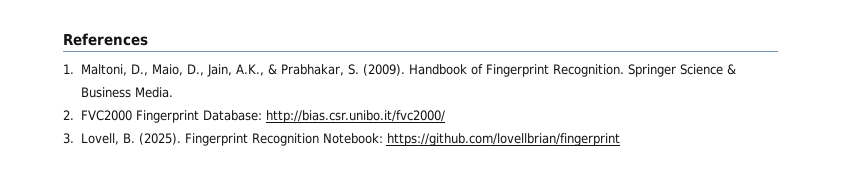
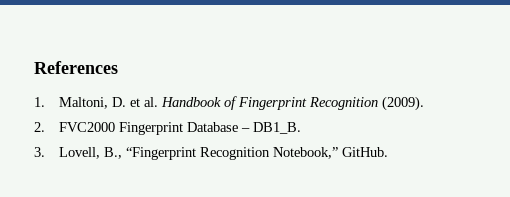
- 1. Maltoni, D., Maio, D., Jain, A.K., & Prabhakar, S. (2009). Handbook of Fingerprint Recognition. Springer Science & Business Media.
+ 1. Maltoni, D. et al. Handbook of Fingerprint Recognition (2009).
- 2. FVC2000 Fingerprint Database: http://bias.csr.unibo.it/fvc2000/
+ 2. FVC2000 Fingerprint Database – DB1_B.
- 3. Lovell, B. (2025). Fingerprint Recognition Notebook: https://github.com/lovellbrian/fingerprint
+ 3. Lovell, B., “Fingerprint Recognition Notebook,” GitHub.

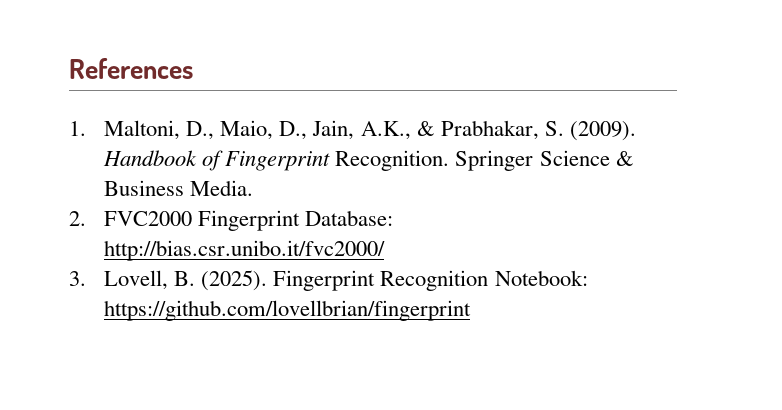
- 1. Maltoni, D. et al. Handbook of Fingerprint Recognition (2009).
+ 1. Maltoni, D., Maio, D., Jain, A.K., & Prabhakar, S. (2009). Handbook of Fingerprint Recognition. Springer Science & Business Media.
- 2. FVC2000 Fingerprint Database – DB1_B.
+ 2. FVC2000 Fingerprint Database: http://bias.csr.unibo.it/fvc2000/
- 3. Lovell, B., “Fingerprint Recognition Notebook,” GitHub.
+ 3. Lovell, B. (2025). Fingerprint Recognition Notebook: https://github.com/lovellbrian/fingerprint

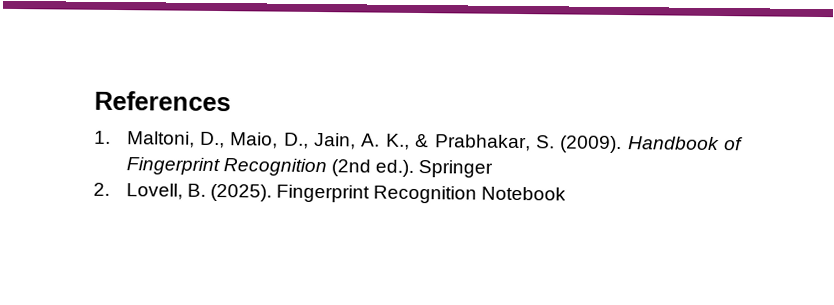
- 1. Maltoni, D., Maio, D., Jain, A.K., & Prabhakar, S. (2009).
+ 1. Maltoni, D., Maio, D., Jain, A. K., & Prabhakar, S. (2009).
- Handbook of Fingerprint Recognition. Springer Science & Business Media.
- 2. FVC2000 Fingerprint Database: http://bias.csr.unibo.it/fvc2000/
- 3. Lovell, B. (2025).
+ Handbook of Fingerprint Recognition (2nd ed.). Springer
+ 2. Lovell, B. (2025).
- Fingerprint Recognition Notebook: https://github.com/lovellbrian/fingerprint
+ Fingerprint Recognition Notebook

